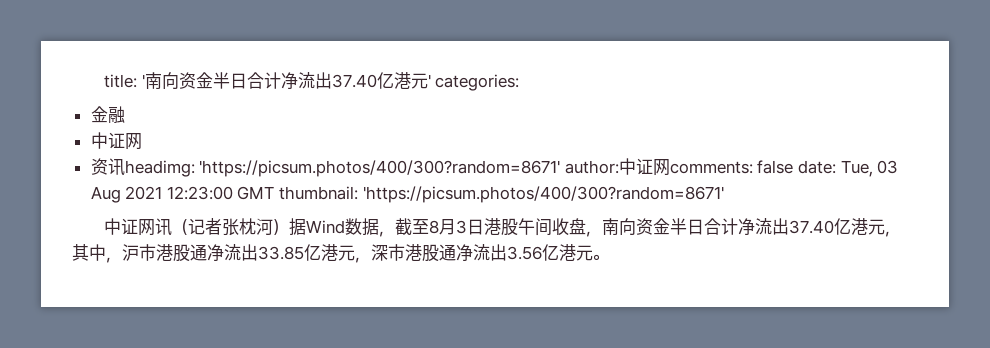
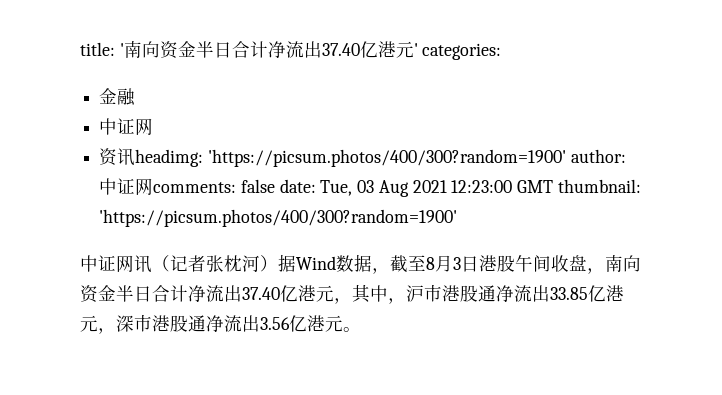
- 资讯headimg: 'https://picsum.photos/400/300?random=8671' author:中证网comments: false date: Tue, 03 Aug 2021 12:23:00 GMT thumbnail: 'https://picsum.photos/400/300?random=8671'
+ 资讯headimg: 'https://picsum.photos/400/300?random=1900' author:中证网comments: false date: Tue, 03 Aug 2021 12:23:00 GMT thumbnail: 'https://picsum.photos/400/300?random=1900'

